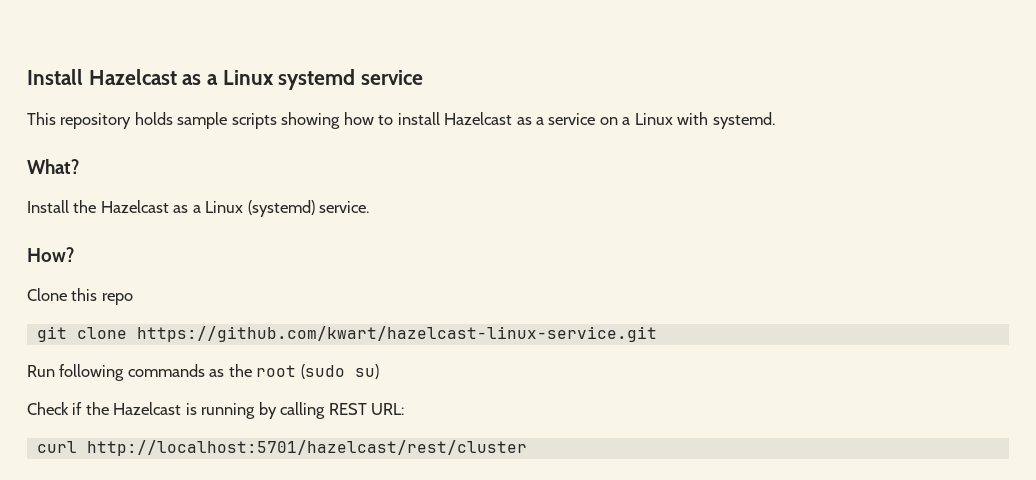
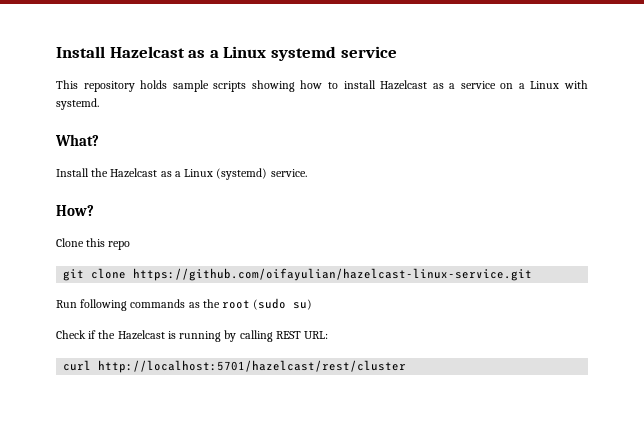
- git clone https://github.com/kwart/hazelcast-linux-service.git
+ git clone https://github.com/oifayulian/hazelcast-linux-service.git

